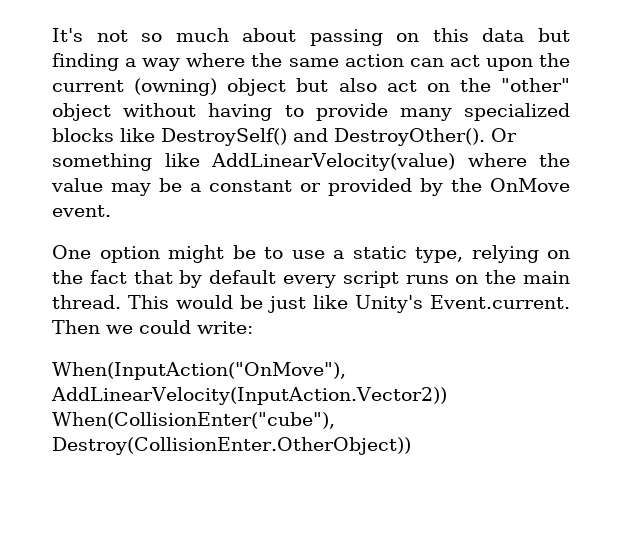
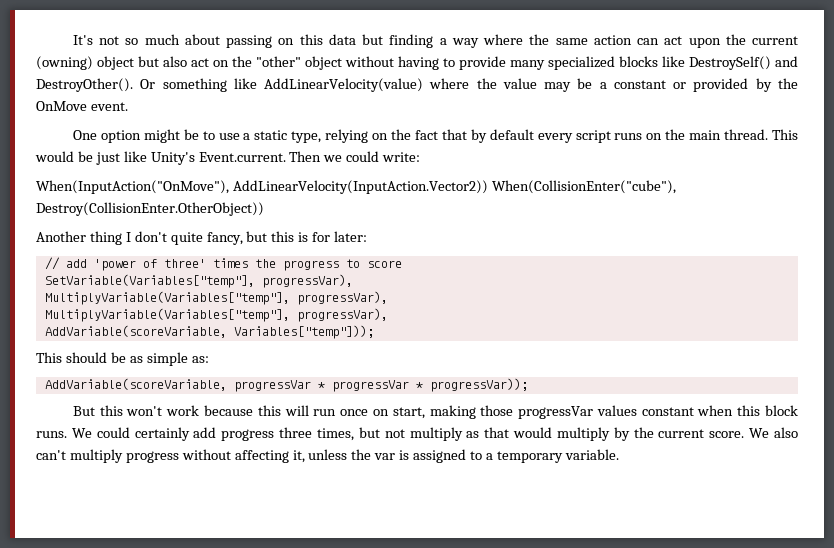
+ Another thing I don't quite fancy, but this is for later:
+ // add 'power of three' times the progress to score
+ SetVariable(Variables["temp"], progressVar),
+ MultiplyVariable(Variables["temp"], progressVar),
+ MultiplyVariable(Variables["temp"], progressVar),
+ AddVariable(scoreVariable, Variables["temp"]));
+ This should be as simple as:
+ AddVariable(scoreVariable, progressVar * progressVar * progressVar));
+ But this won't work because this will run once on start, making those progressVar values constant when this block runs. We could certainly add progress three times, but not multiply as that would multiply by the current score. We also can't multiply progress without affecting it, unless the var is assigned to a temporary variable.

